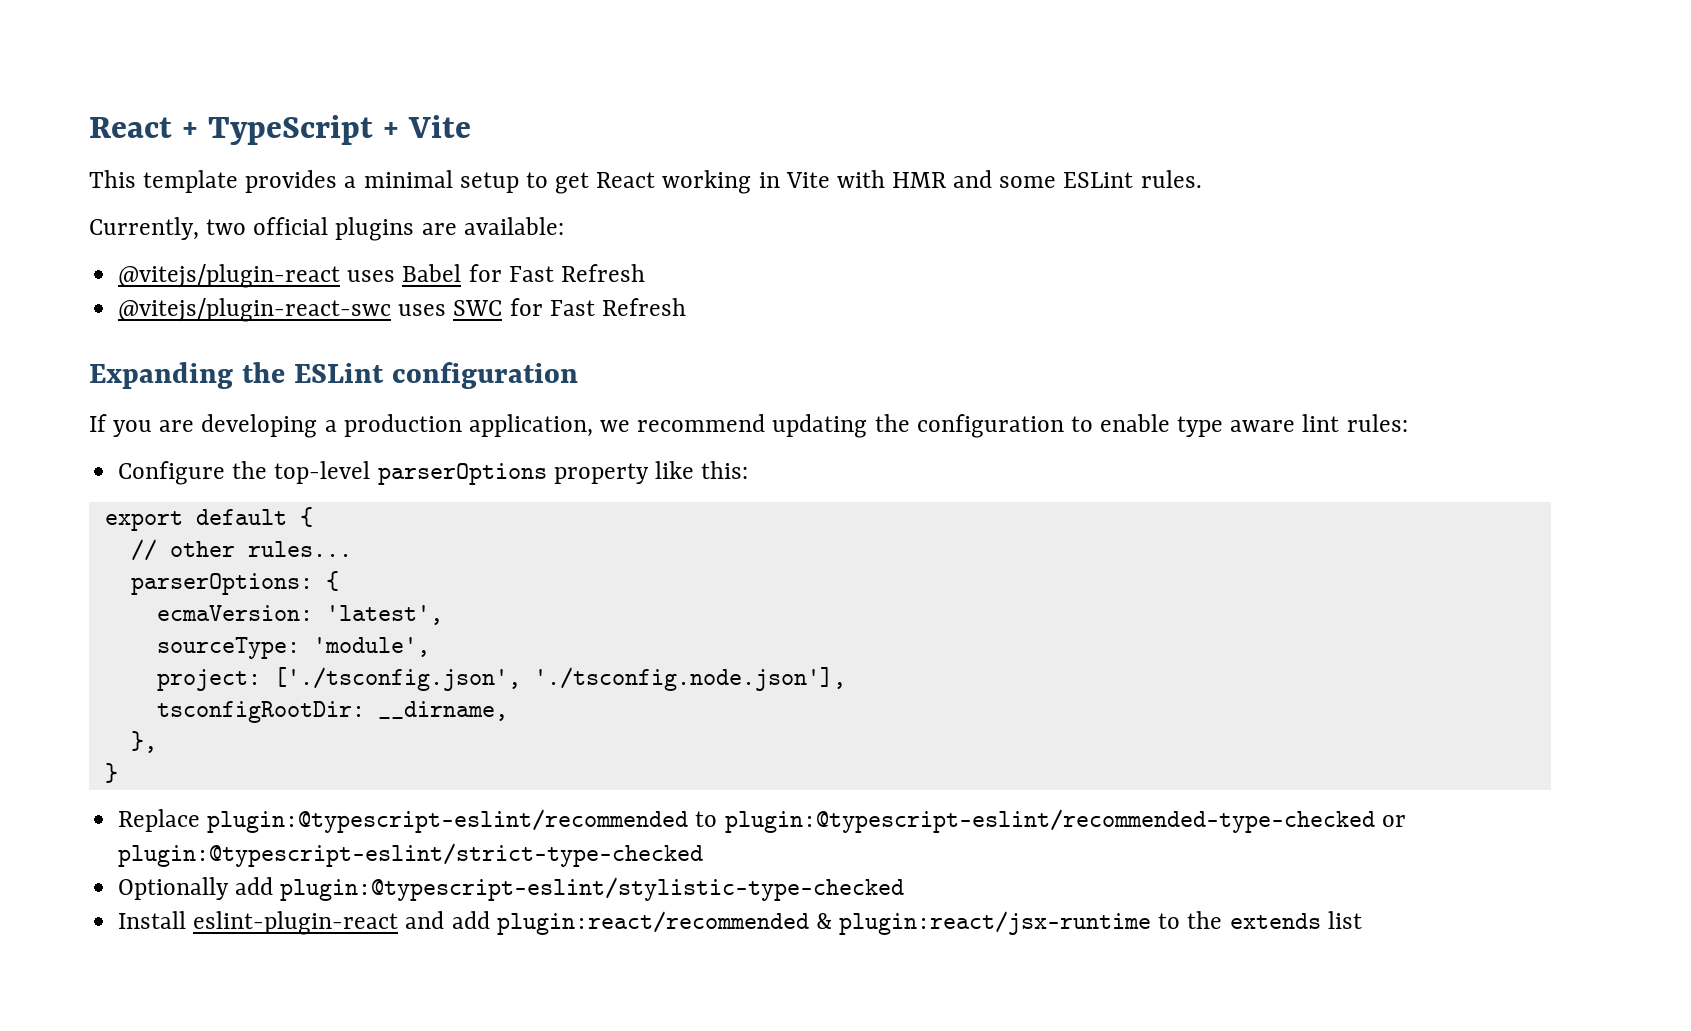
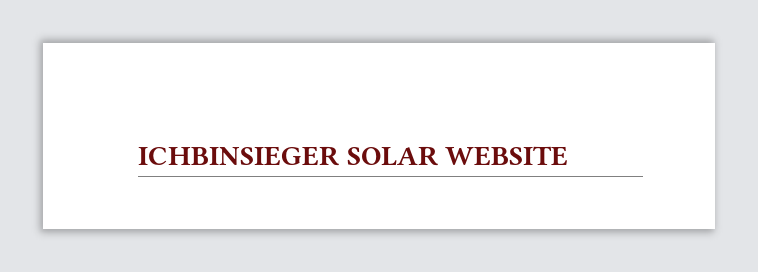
- React + TypeScript + Vite
- This template provides a minimal setup to get React working in Vite with HMR and some ESLint rules.
- Currently, two official plugins are available:
- @vitejs/plugin-react uses Babel for Fast Refresh
- @vitejs/plugin-react-swc uses SWC for Fast Refresh
- Expanding the ESLint configuration
- If you are developing a production application, we recommend updating the configuration to enable type aware lint rules:
- Configure the top-level parserOptions property like this:
- export default {
- // other rules...
- parserOptions: {
- ecmaVersion: 'latest',
- sourceType: 'module',
- project: ['./tsconfig.json', './tsconfig.node.json'],
- tsconfigRootDir: __dirname,
- },
- }
- Replace plugin:@typescript-eslint/recommended to plugin:@typescript-eslint/recommended-type-checked or plugin:@typescript-eslint/strict-type-checked
- Optionally add plugin:@typescript-eslint/stylistic-type-checked
- Install eslint-plugin-react and add plugin:react/recommended & plugin:react/jsx-runtime to the extends list
+ ICHBINSIEGER SOLAR WEBSITE

